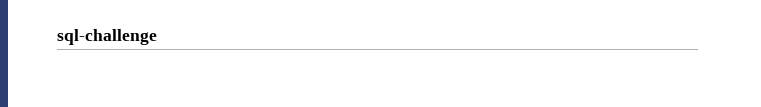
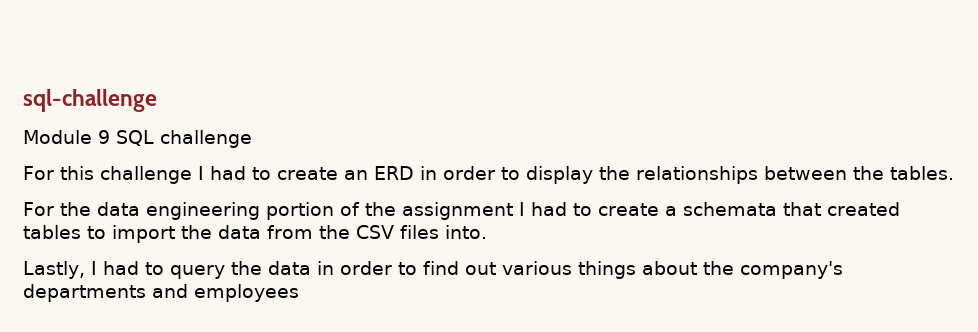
+ Module 9 SQL challenge
+ For this challenge I had to create an ERD in order to display the relationships between the tables.
+ For the data engineering portion of the assignment I had to create a schemata that created tables to import the data from the CSV files into.
+ Lastly, I had to query the data in order to find out various things about the company's departments and employees

